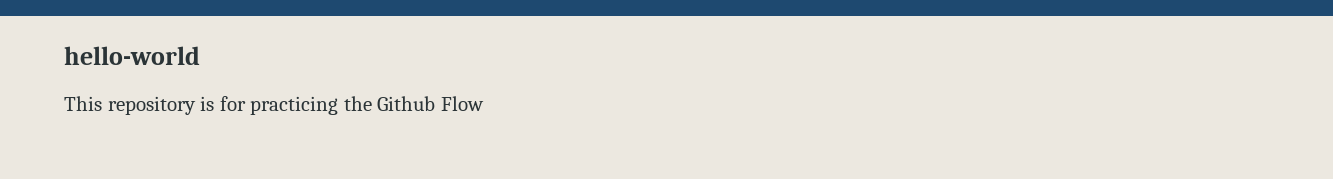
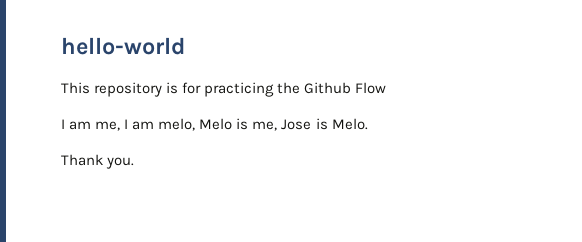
+ I am me, I am melo, Melo is me, Jose is Melo.
+ Thank you.

